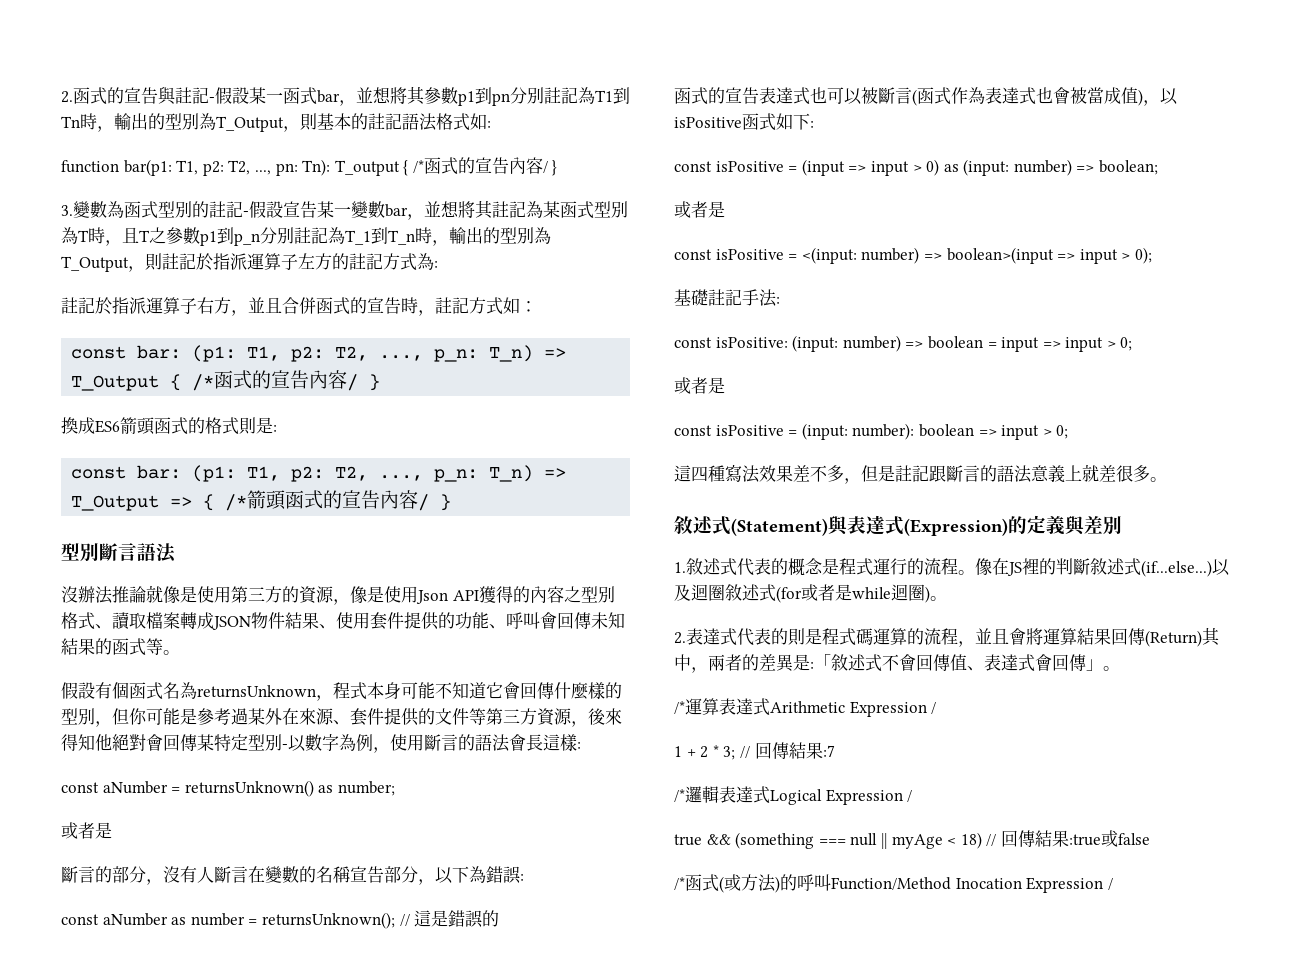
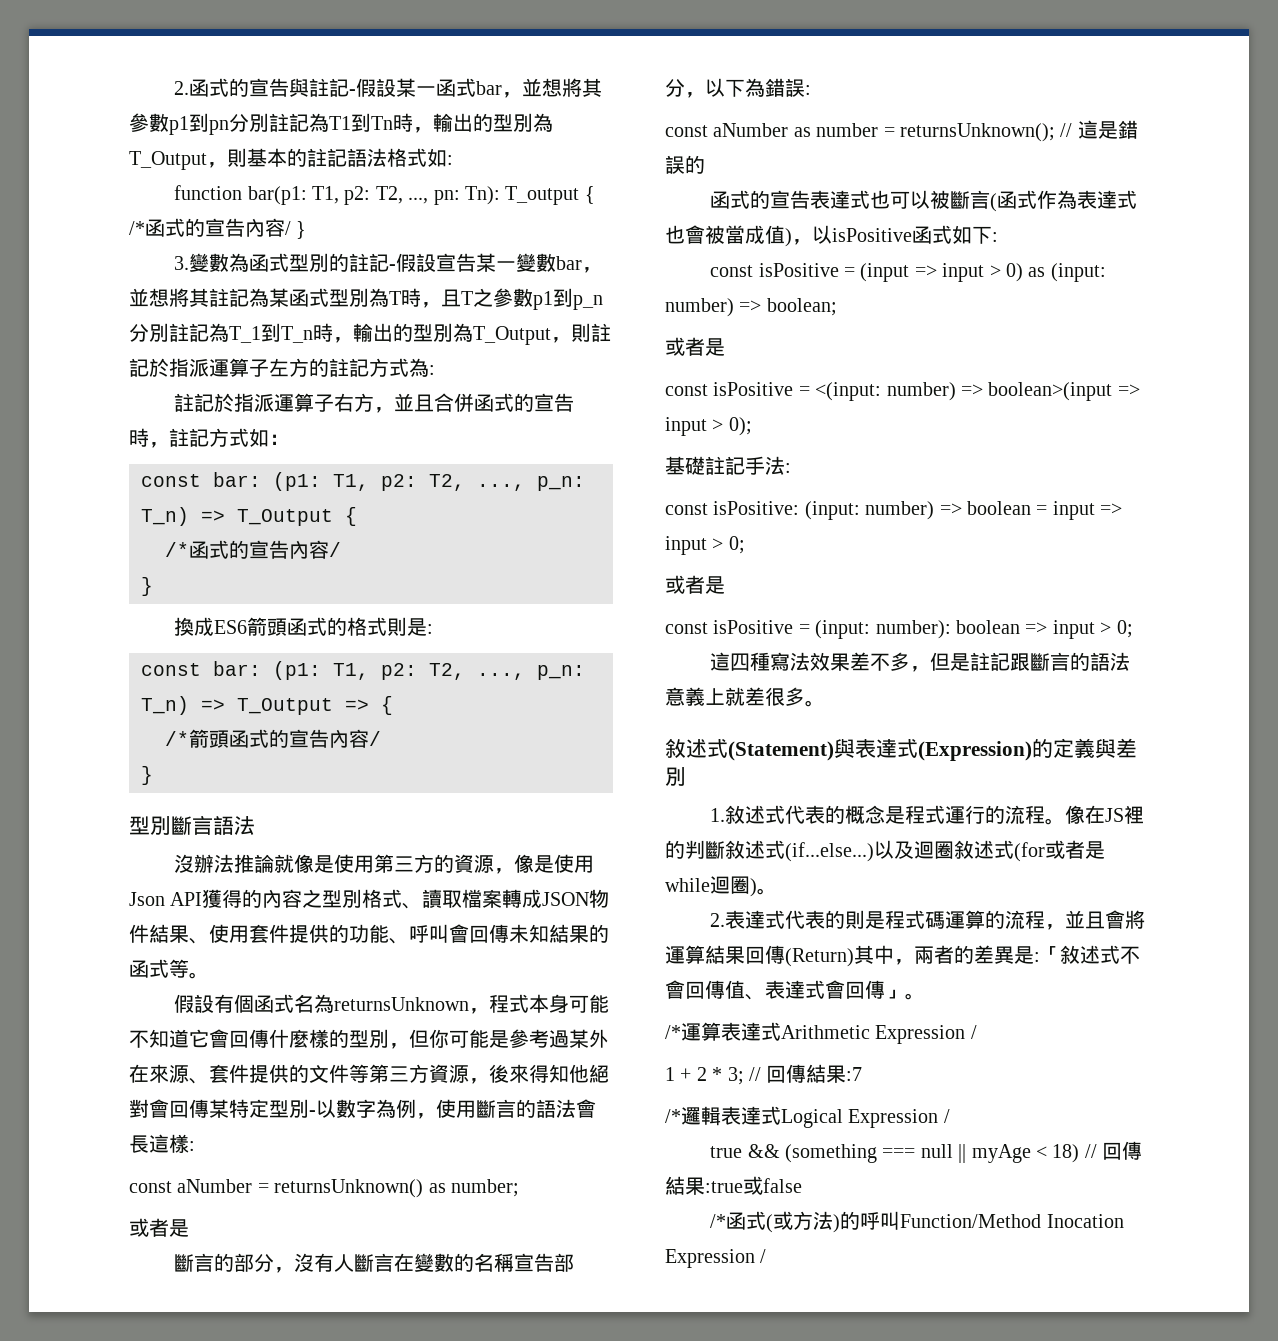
- const bar: (p1: T1, p2: T2, ..., p_n: T_n) => T_Output { /*函式的宣告內容/ }
+ const bar: (p1: T1, p2: T2, ..., p_n: T_n) => T_Output {
+ /*函式的宣告內容/
+ }
- const bar: (p1: T1, p2: T2, ..., p_n: T_n) => T_Output => { /*箭頭函式的宣告內容/ }
+ const bar: (p1: T1, p2: T2, ..., p_n: T_n) => T_Output => {
+ /*箭頭函式的宣告內容/
+ }

